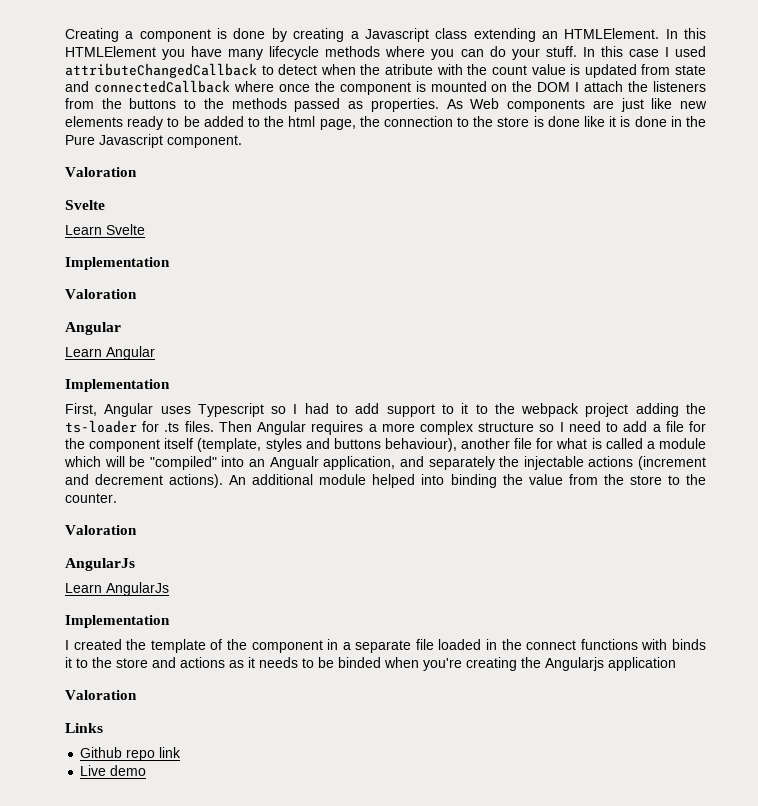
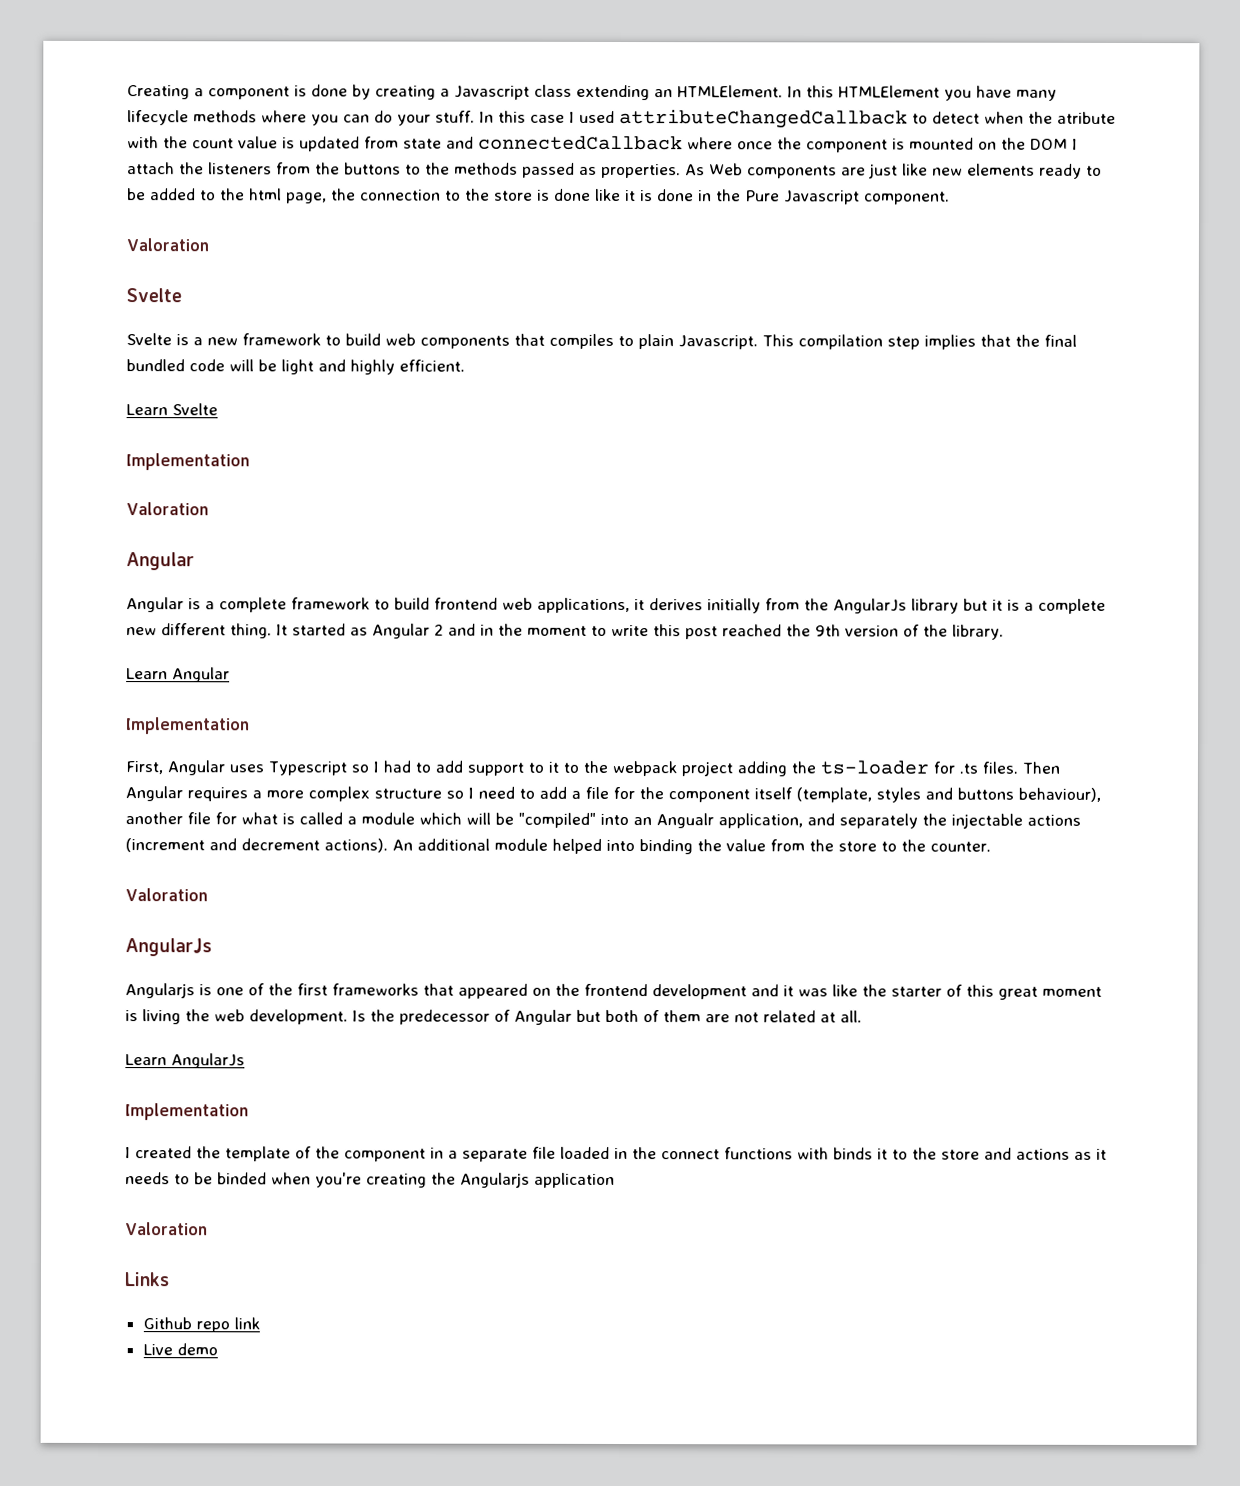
+ Svelte is a new framework to build web components that compiles to plain Javascript. This compilation step implies that the final bundled code will be light and highly efficient.
+ Angular is a complete framework to build frontend web applications, it derives initially from the AngularJs library but it is a complete new different thing. It started as Angular 2 and in the moment to write this post reached the 9th version of the library.
+ Angularjs is one of the first frameworks that appeared on the frontend development and it was like the starter of this great moment is living the web development. Is the predecessor of Angular but both of them are not related at all.

